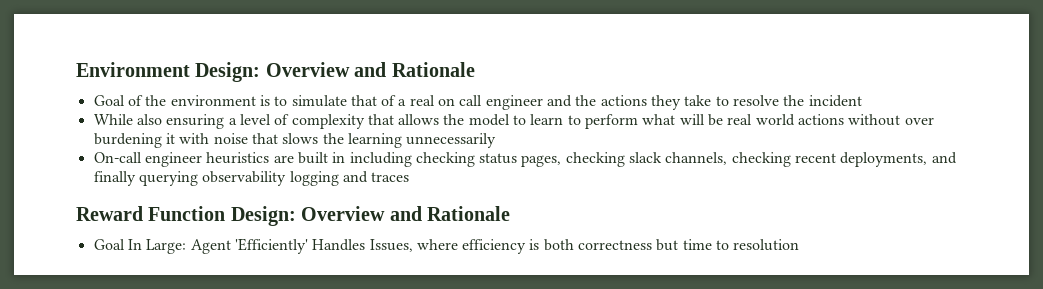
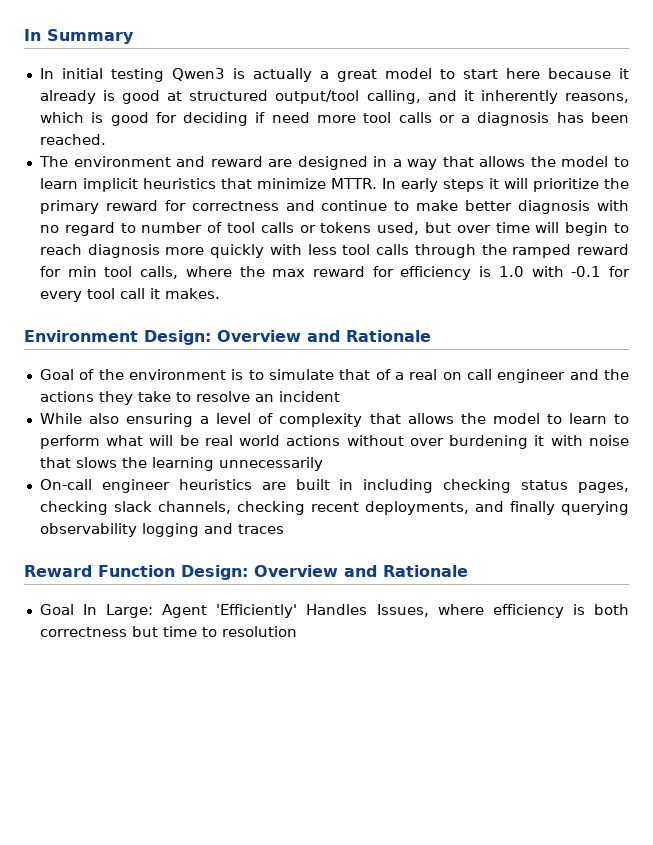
+ In Summary
+ In initial testing Qwen3 is actually a great model to start here because it already is good at structured output/tool calling, and it inherently reasons, which is good for deciding if need more tool calls or a diagnosis has been reached.
+ The environment and reward are designed in a way that allows the model to learn implicit heuristics that minimize MTTR. In early steps it will prioritize the primary reward for correctness and continue to make better diagnosis with no regard to number of tool calls or tokens used, but over time will begin to reach diagnosis more quickly with less tool calls through the ramped reward for min tool calls, where the max reward for efficiency is 1.0 with -0.1 for every tool call it makes.
- Goal of the environment is to simulate that of a real on call engineer and the actions they take to resolve the incident
+ Goal of the environment is to simulate that of a real on call engineer and the actions they take to resolve an incident

